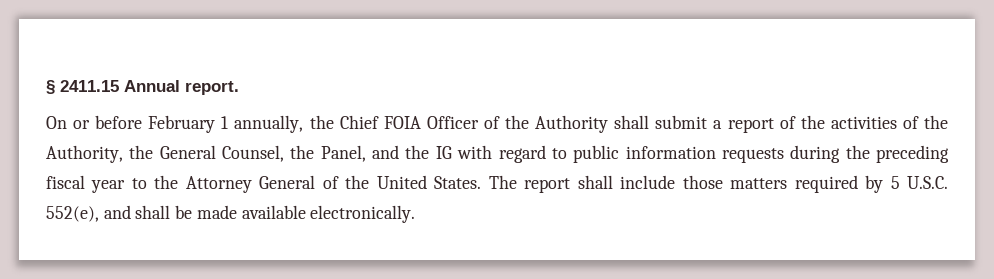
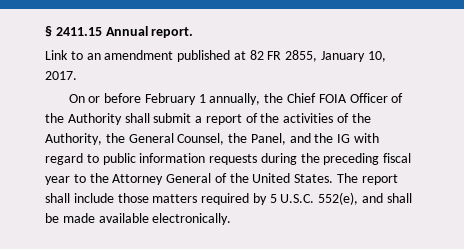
+ Link to an amendment published at 82 FR 2855, January 10, 2017.

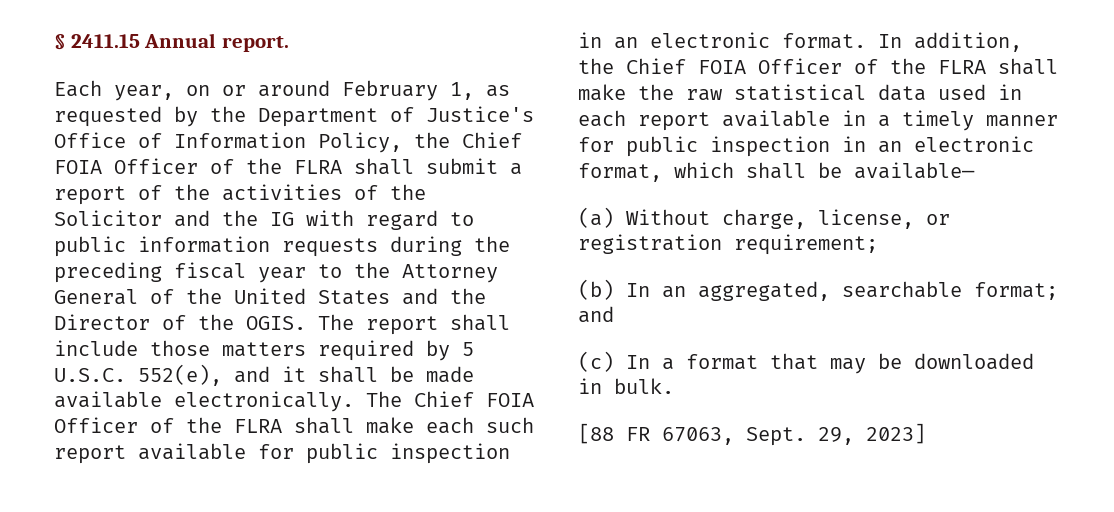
- Link to an amendment published at 82 FR 2855, January 10, 2017.
- On or before February 1 annually, the Chief FOIA Officer of the Authority shall submit a report of the activities of the Authority, the General Counsel, the Panel, and the IG with regard to public information requests during the preceding fiscal year to the Attorney General of the United States.
+ Each year, on or around February 1, as requested by the Department of Justice's Office of Information Policy, the Chief FOIA Officer of the FLRA shall submit a report of the activities of the Solicitor and the IG with regard to public information requests during the preceding fiscal year to the Attorney General of the United States and the Director of the OGIS.
- The report shall include those matters required by 5 U.S.C. 552(e), and shall be made available electronically.
+ The report shall include those matters required by 5 U.S.C. 552(e), and it shall be made available electronically.
+ The Chief FOIA Officer of the FLRA shall make each such report available for public inspection in an electronic format. In addition, the Chief FOIA Officer of the FLRA shall make the raw statistical data used in each report available in a timely manner for public inspection in an electronic format, which shall be available—
+ (a) Without charge, license, or registration requirement;
+ (b) In an aggregated, searchable format; and
+ (c) In a format that may be downloaded in bulk.
+ [88 FR 67063, Sept. 29, 2023]

